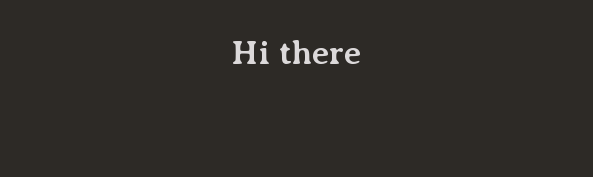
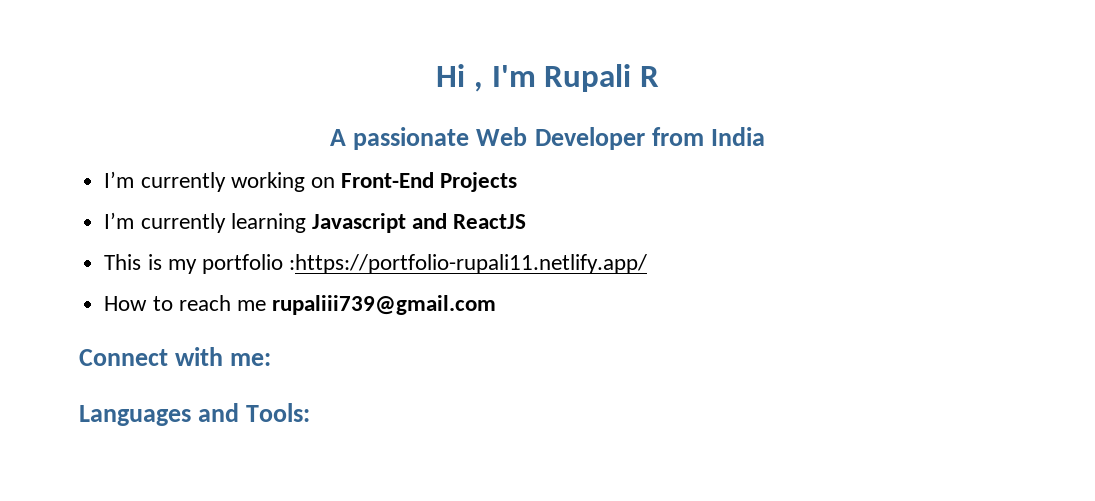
- Hi there
+ Hi , I'm Rupali R
+ A passionate Web Developer from India
+ I’m currently working on Front-End Projects
+ I’m currently learning Javascript and ReactJS
+ This is my portfolio :https://portfolio-rupali11.netlify.app/
+ How to reach me rupaliii739@gmail.com
+ Connect with me:
+ Languages and Tools:

